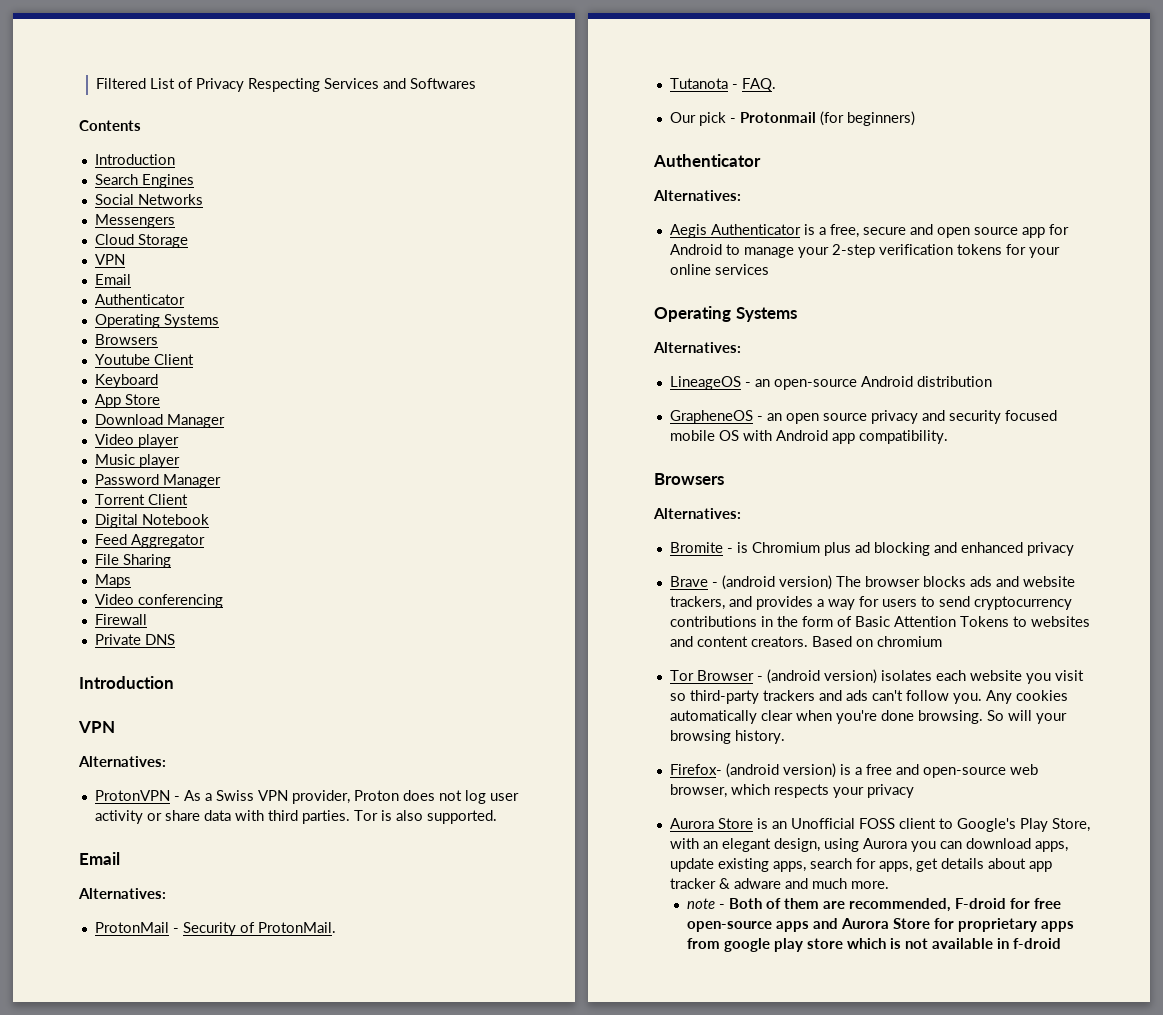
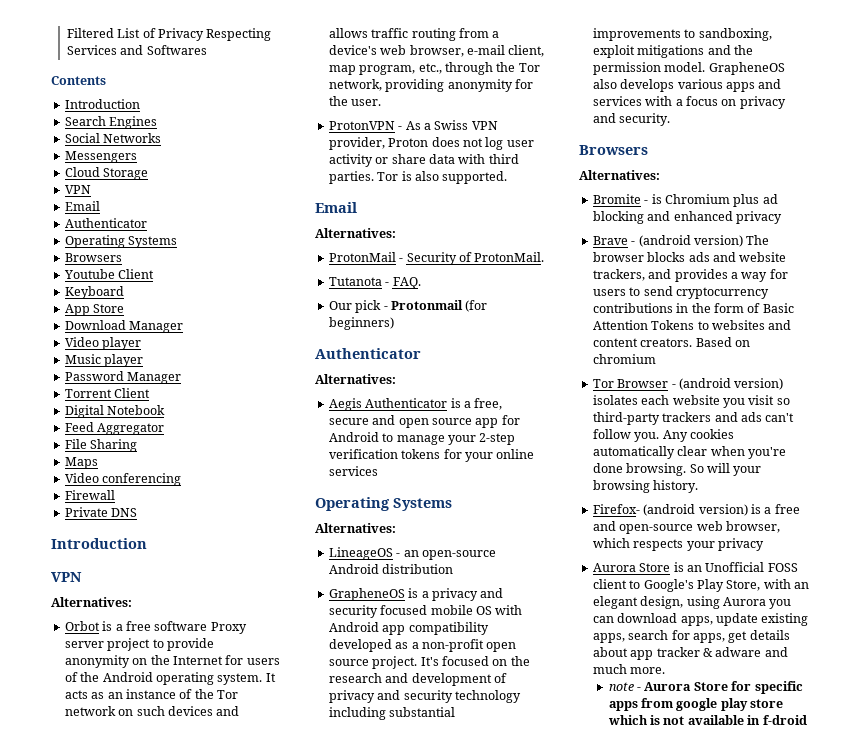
+ Orbot is a free software Proxy server project to provide anonymity on the Internet for users of the Android operating system. It acts as an instance of the Tor network on such devices and allows traffic routing from a device's web browser, e-mail client, map program, etc., through the Tor network, providing anonymity for the user.
- GrapheneOS - an open source privacy and security focused mobile OS with Android app compatibility.
+ GrapheneOS is a privacy and security focused mobile OS with Android app compatibility developed as a non-profit open source project. It's focused on the research and development of privacy and security technology including substantial improvements to sandboxing, exploit mitigations and the permission model. GrapheneOS also develops various apps and services with a focus on privacy and security.
- note - Both of them are recommended, F-droid for free open-source apps and Aurora Store for proprietary apps from google play store which is not available in f-droid
+ note - Aurora Store for specific apps from google play store which is not available in f-droid

